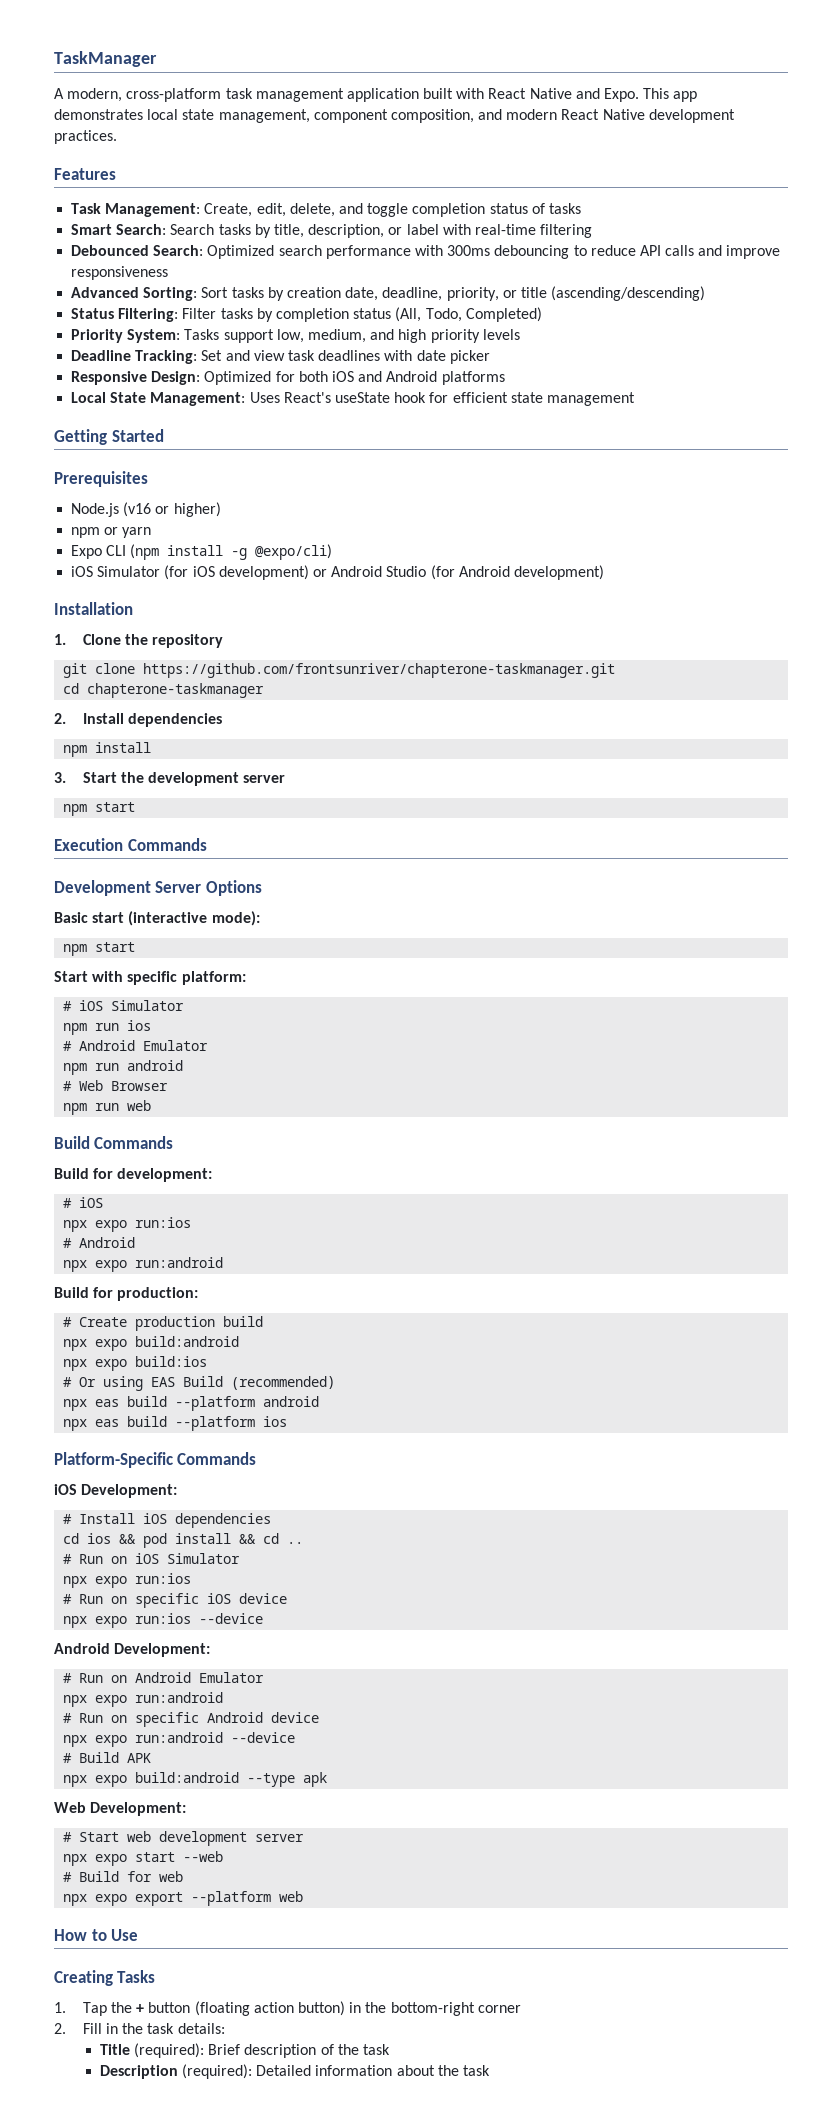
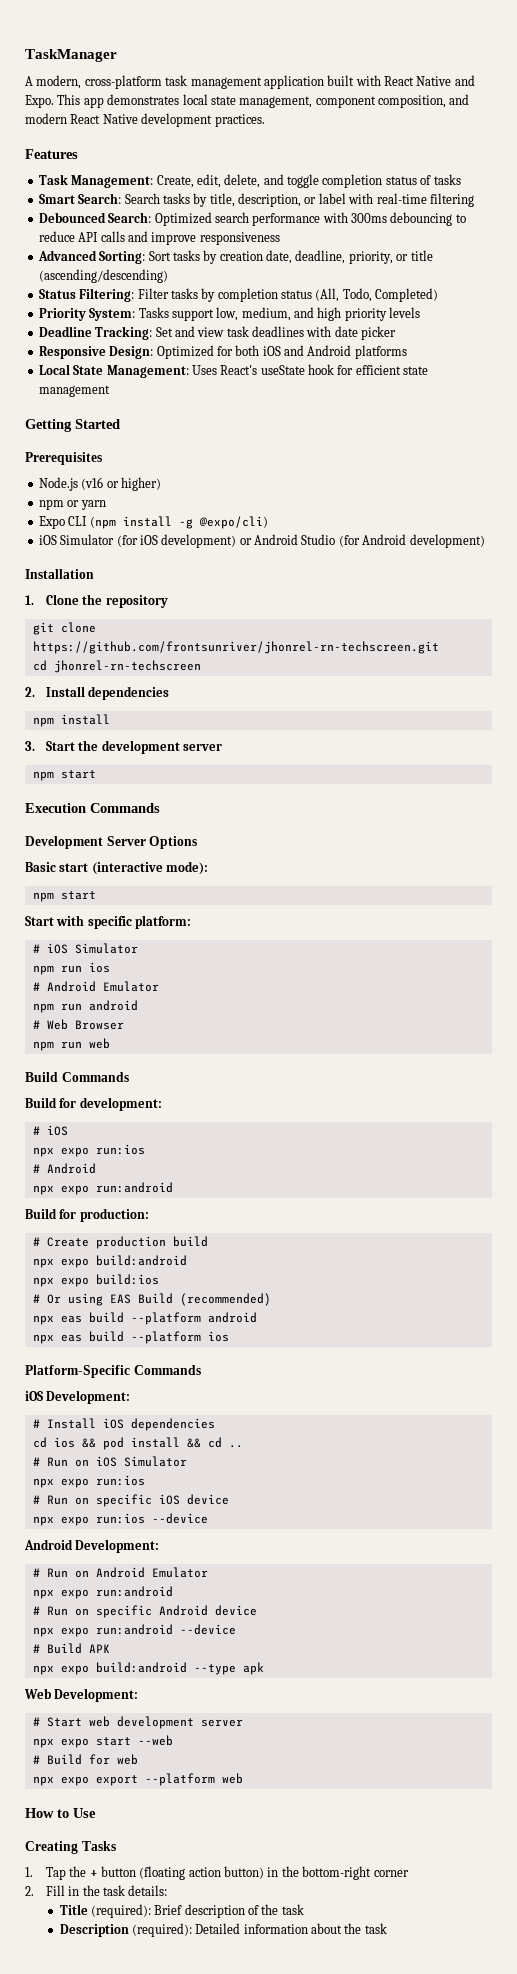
- git clone https://github.com/frontsunriver/chapterone-taskmanager.git
- cd chapterone-taskmanager
+ git clone https://github.com/frontsunriver/jhonrel-rn-techscreen.git
+ cd jhonrel-rn-techscreen

